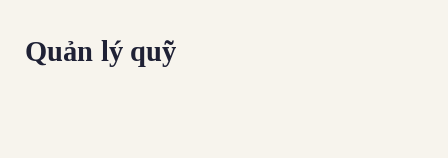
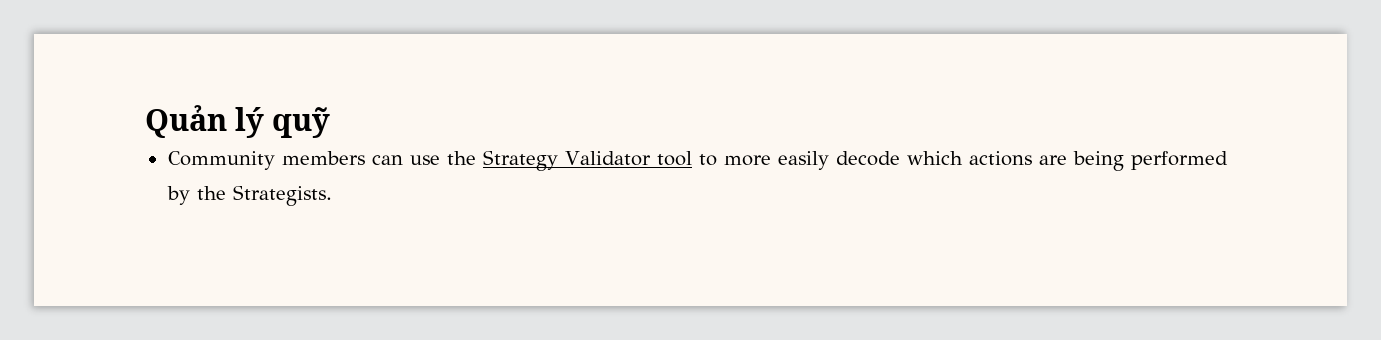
+ Community members can use the Strategy Validator tool to more easily decode which actions are being performed by the Strategists.

